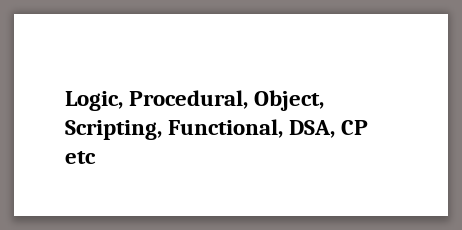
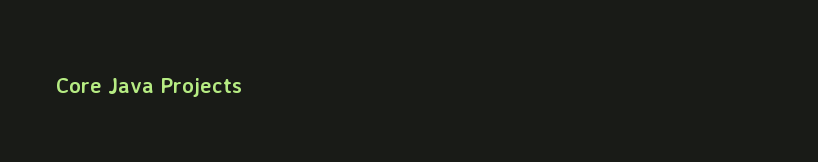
- Logic, Procedural, Object, Scripting, Functional, DSA, CP etc
+ Core Java Projects

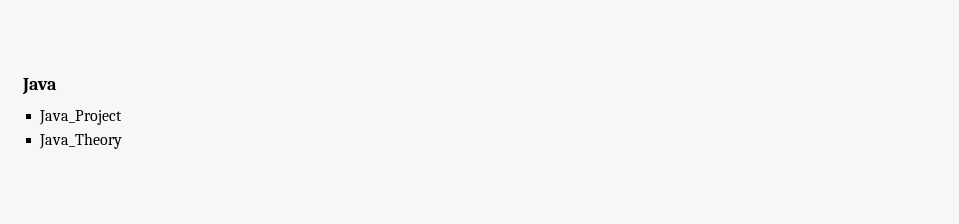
- Core Java Projects
+ Java
+ Java_Project
+ Java_Theory

